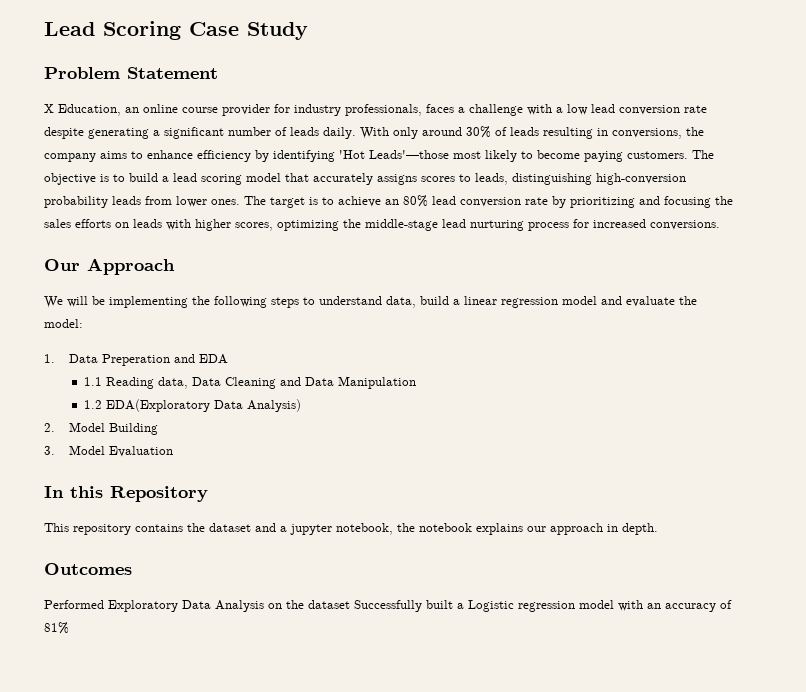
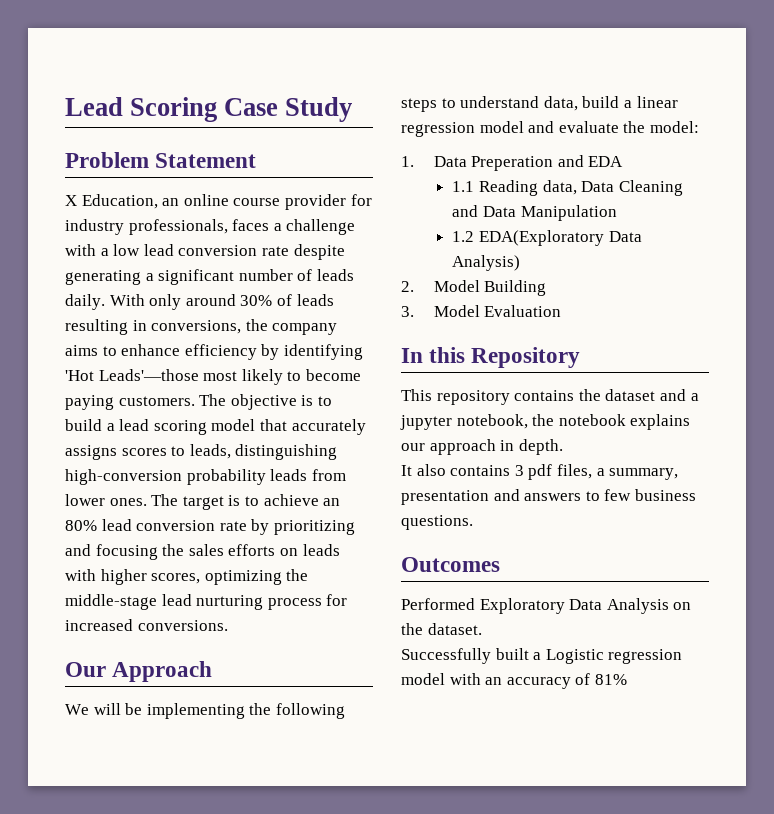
+ It also contains 3 pdf files, a summary, presentation and answers to few business questions.
- Performed Exploratory Data Analysis on the dataset Successfully built a Logistic regression model with an accuracy of 81%
+ Performed Exploratory Data Analysis on the dataset.
+ Successfully built a Logistic regression model with an accuracy of 81%

